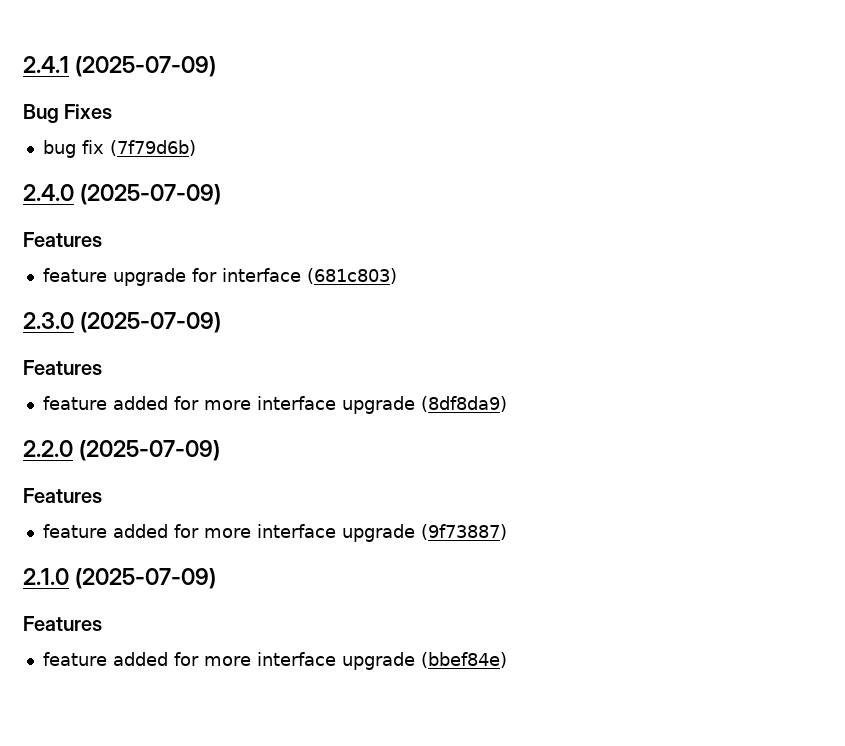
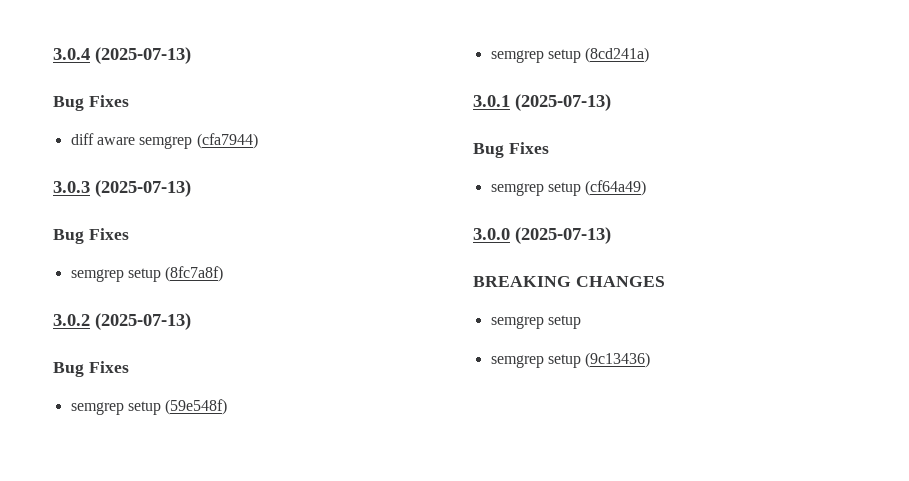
- 2.4.1 (2025-07-09)
+ 3.0.4 (2025-07-13)
  Bug Fixes
- bug fix (7f79d6b)
- 2.4.0 (2025-07-09)
- Features
- feature upgrade for interface (681c803)
- 2.3.0 (2025-07-09)
- Features
- feature added for more interface upgrade (8df8da9)
- 2.2.0 (2025-07-09)
- Features
- feature added for more interface upgrade (9f73887)
- 2.1.0 (2025-07-09)
- Features
- feature added for more interface upgrade (bbef84e)
+ diff aware semgrep (cfa7944)
+ 3.0.3 (2025-07-13)
+ Bug Fixes
+ semgrep setup (8fc7a8f)
+ 3.0.2 (2025-07-13)
+ Bug Fixes
+ semgrep setup (59e548f)
+ semgrep setup (8cd241a)
+ 3.0.1 (2025-07-13)
+ Bug Fixes
+ semgrep setup (cf64a49)
+ 3.0.0 (2025-07-13)
+ BREAKING CHANGES
+ semgrep setup
+ semgrep setup (9c13436)

